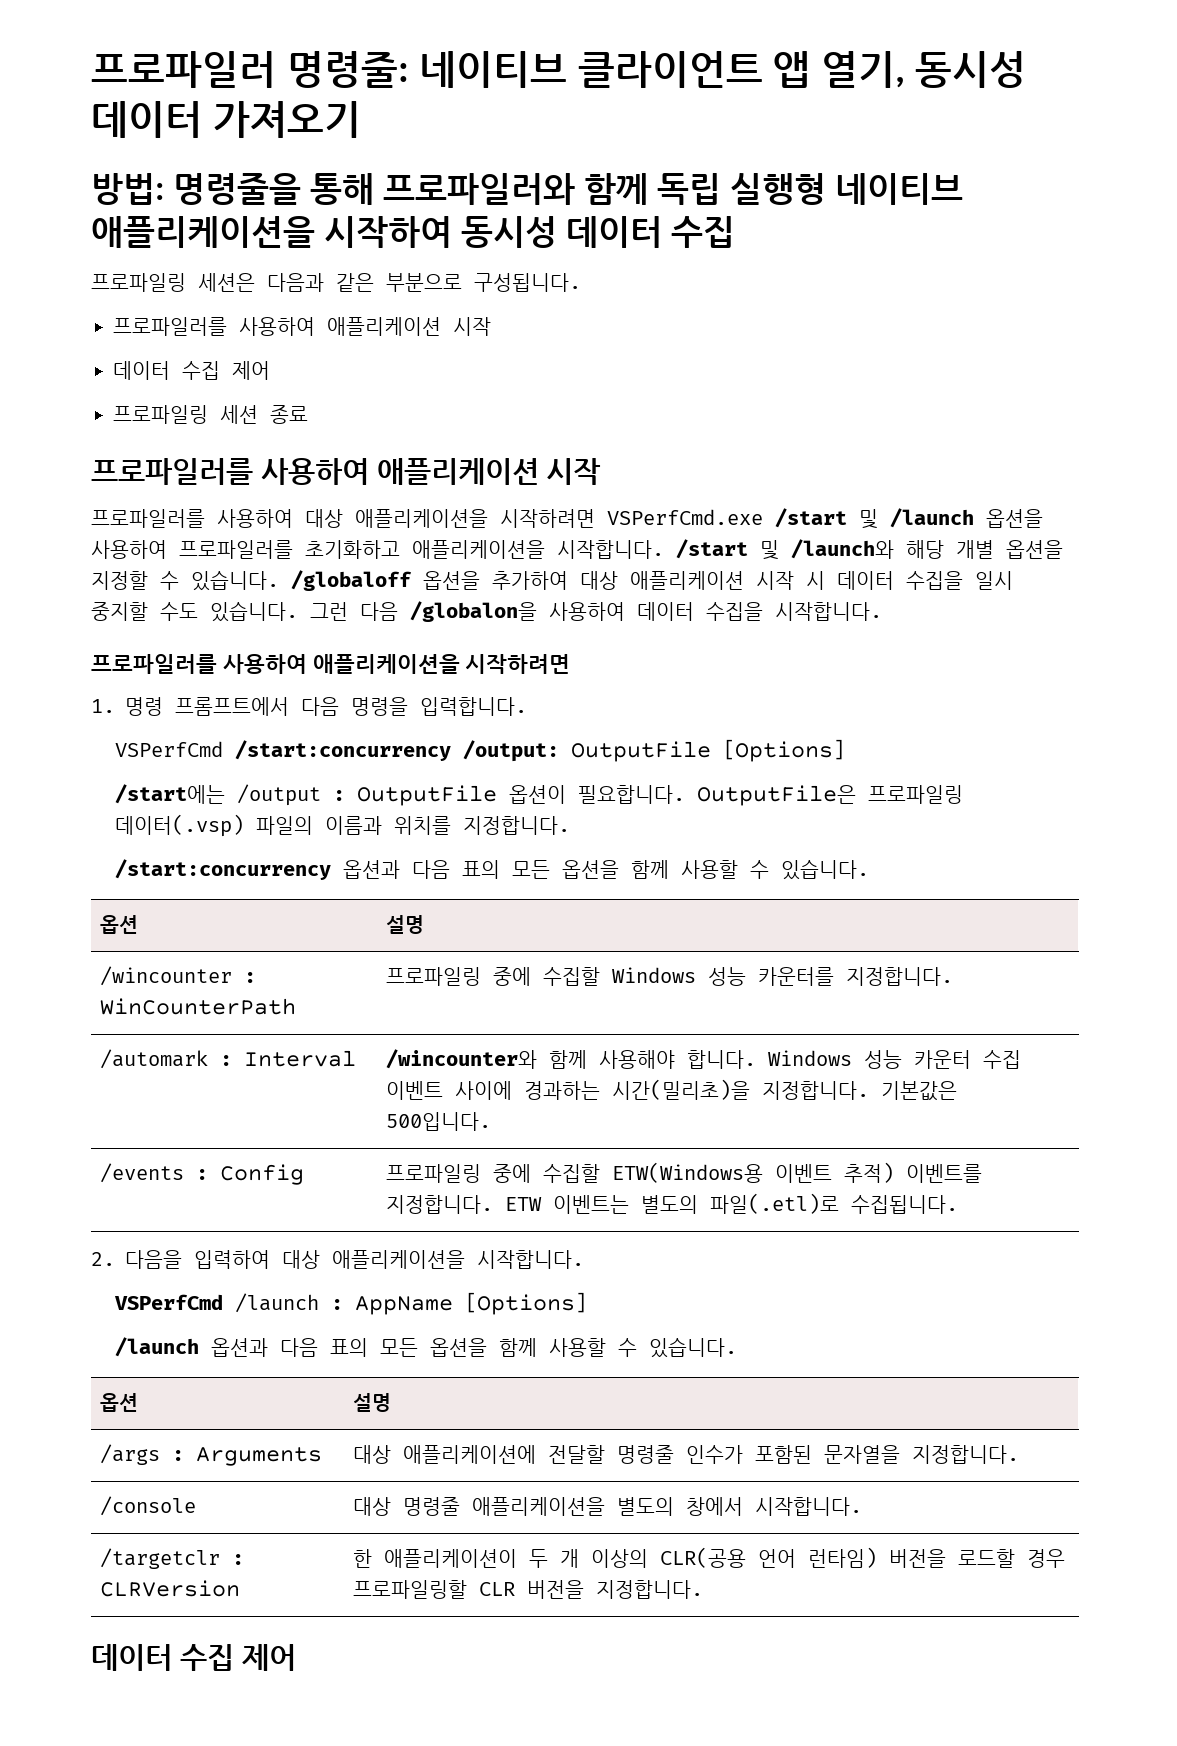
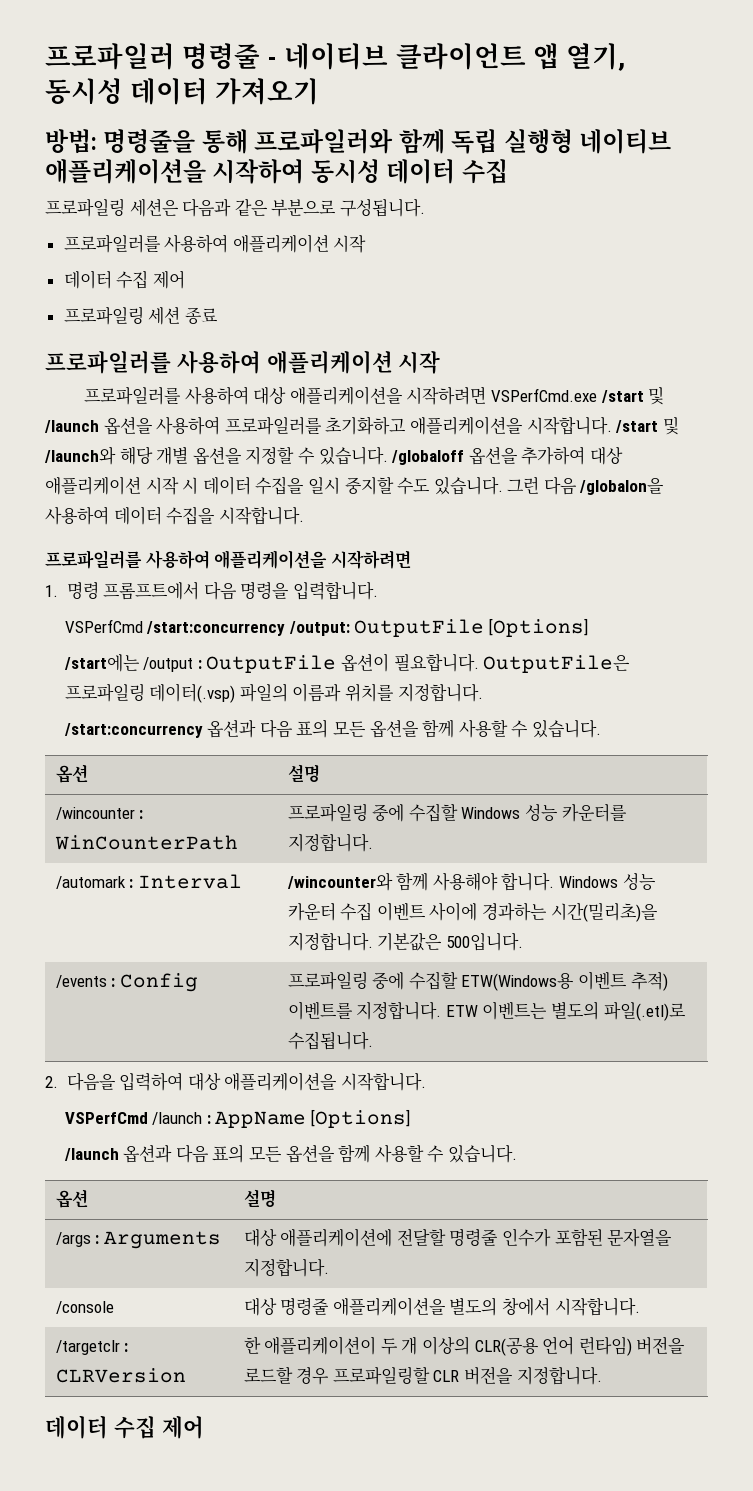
- 프로파일러 명령줄: 네이티브 클라이언트 앱 열기, 동시성 데이터 가져오기
+ 프로파일러 명령줄 - 네이티브 클라이언트 앱 열기, 동시성 데이터 가져오기

